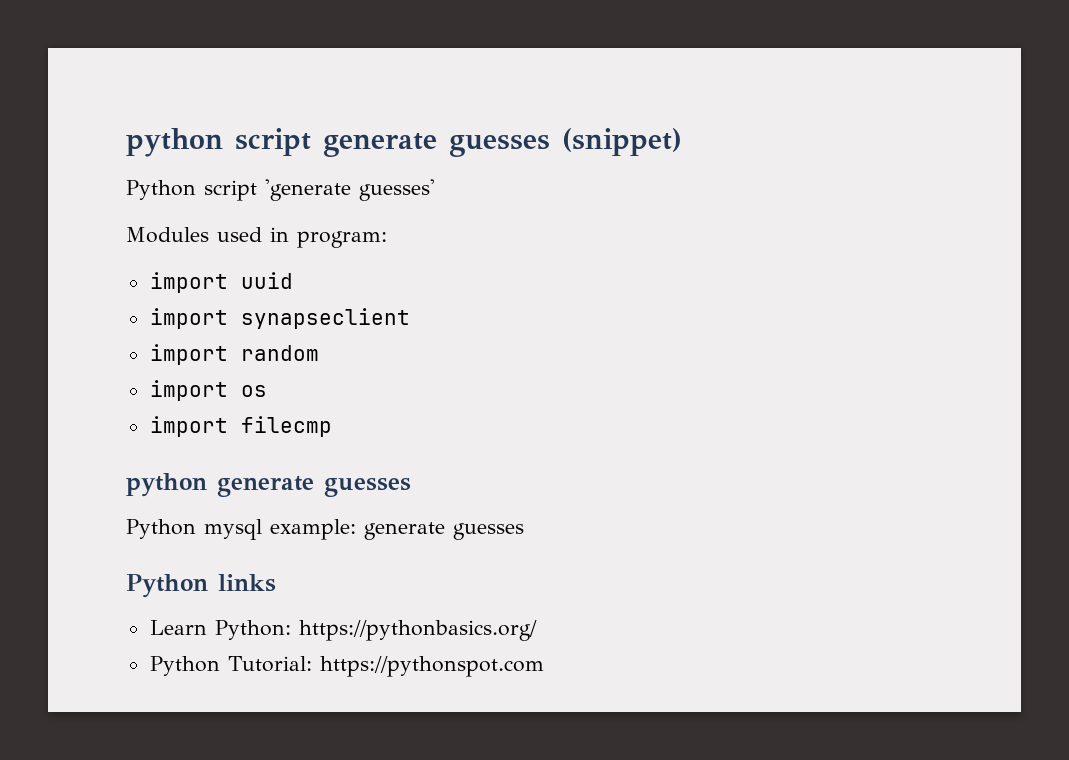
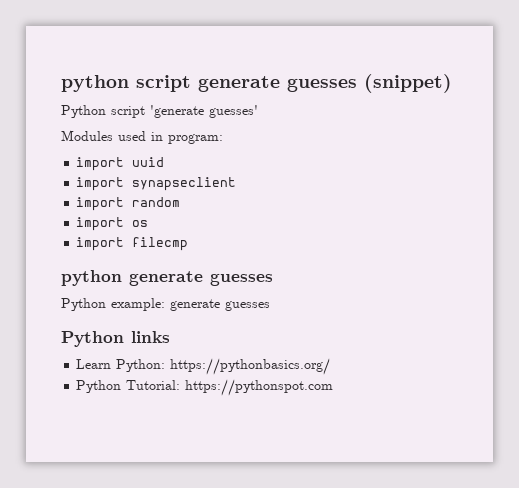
- Python mysql example: generate guesses
+ Python example: generate guesses

